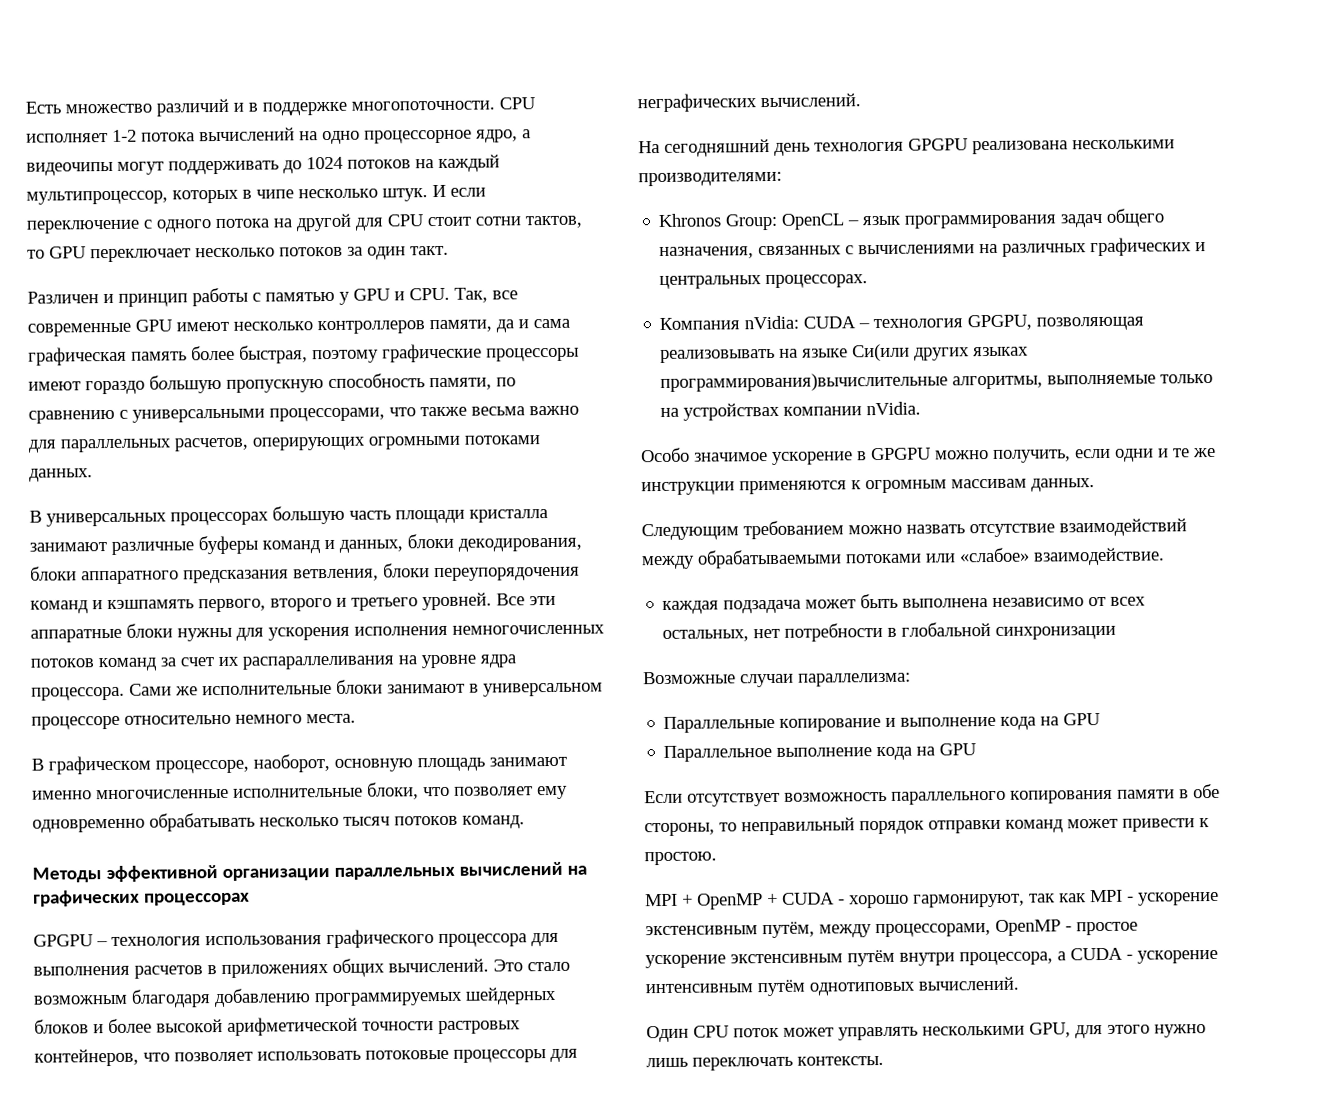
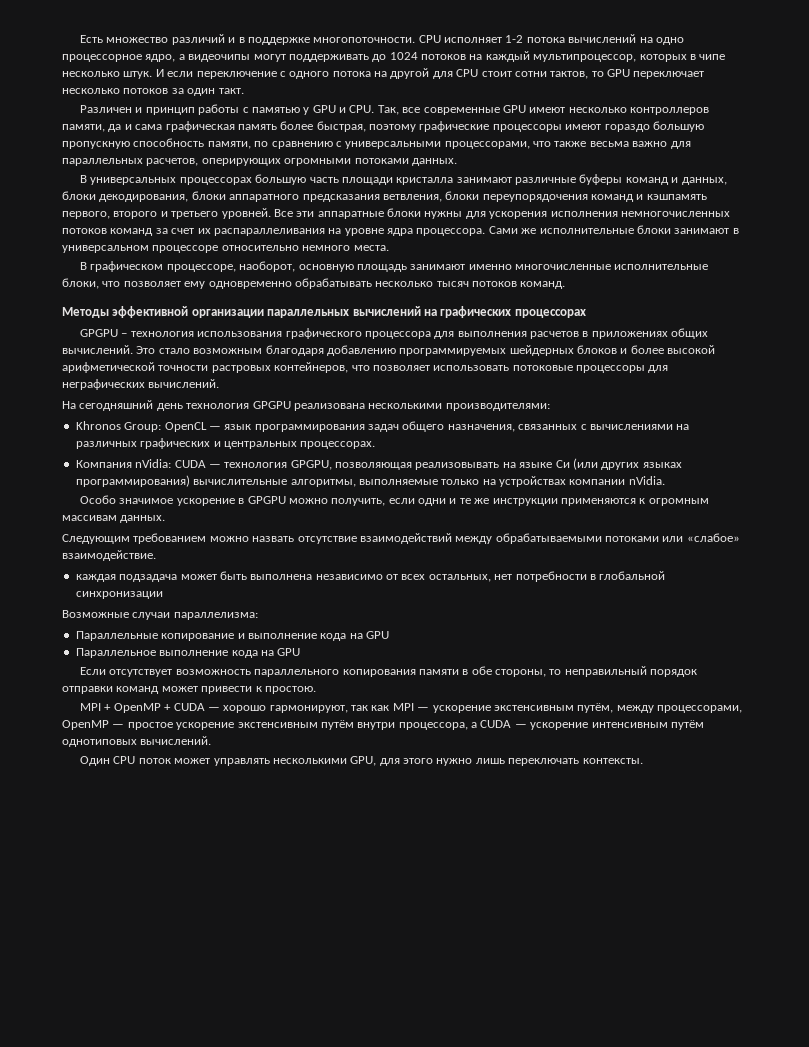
- Khronos Group: OpenCL – язык программирования задач общего назначения, связанных с вычислениями на различных графических и центральных процессорах.
+ Khronos Group: OpenCL — язык программирования задач общего назначения, связанных с вычислениями на различных графических и центральных процессорах.
- Компания nVidia: CUDA – технология GPGPU, позволяющая реализовывать на языке Си(или других языках программирования)вычислительные алгоритмы, выполняемые только на устройствах компании nVidia.
+ Компания nVidia: CUDA — технология GPGPU, позволяющая реализовывать на языке Си (или других языках программирования) вычислительные алгоритмы, выполняемые только на устройствах компании nVidia.
- MPI + OpenMP + CUDA - хорошо гармонируют, так как MPI - ускорение экстенсивным путём, между процессорами, OpenMP - простое ускорение экстенсивным путём внутри процессора, а CUDA - ускорение интенсивным путём однотиповых вычислений.
+ MPI + OpenMP + CUDA — хорошо гармонируют, так как MPI — ускорение экстенсивным путём, между процессорами, OpenMP — простое ускорение экстенсивным путём внутри процессора, а CUDA — ускорение интенсивным путём однотиповых вычислений.

